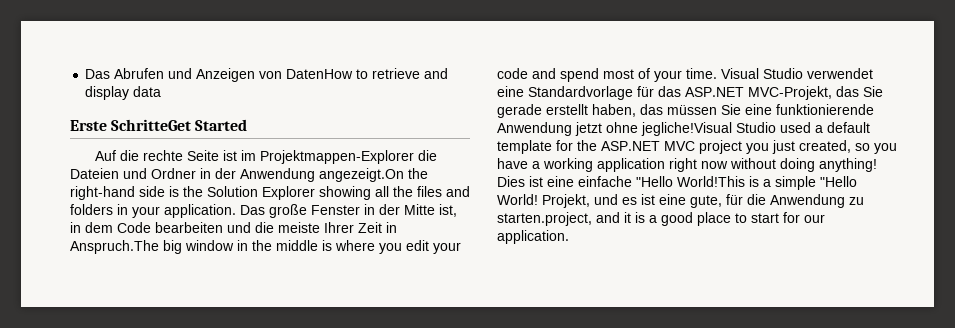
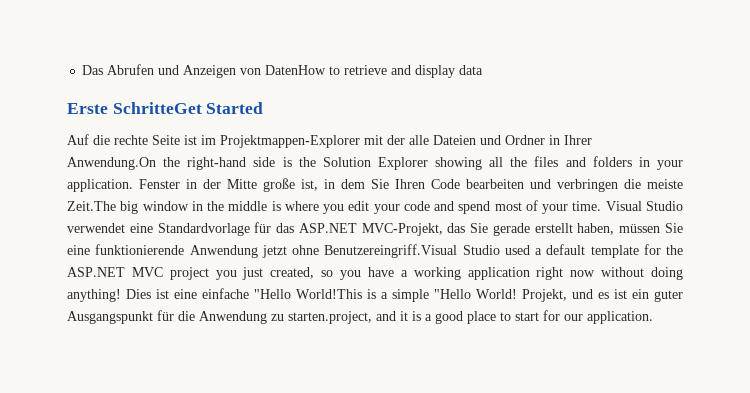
- Auf die rechte Seite ist im Projektmappen-Explorer die Dateien und Ordner in der Anwendung angezeigt.On the right-hand side is the Solution Explorer showing all the files and folders in your application.
+ Auf die rechte Seite ist im Projektmappen-Explorer mit der alle Dateien und Ordner in Ihrer Anwendung.On the right-hand side is the Solution Explorer showing all the files and folders in your application.
- Das große Fenster in der Mitte ist, in dem Code bearbeiten und die meiste Ihrer Zeit in Anspruch.The big window in the middle is where you edit your code and spend most of your time.
+ Fenster in der Mitte große ist, in dem Sie Ihren Code bearbeiten und verbringen die meiste Zeit.The big window in the middle is where you edit your code and spend most of your time.
- Visual Studio verwendet eine Standardvorlage für das ASP.NET MVC-Projekt, das Sie gerade erstellt haben, das müssen Sie eine funktionierende Anwendung jetzt ohne jegliche!Visual Studio used a default template for the ASP.NET MVC project you just created, so you have a working application right now without doing anything!
+ Visual Studio verwendet eine Standardvorlage für das ASP.NET MVC-Projekt, das Sie gerade erstellt haben, müssen Sie eine funktionierende Anwendung jetzt ohne Benutzereingriff.Visual Studio used a default template for the ASP.NET MVC project you just created, so you have a working application right now without doing anything!
- Projekt, und es ist eine gute, für die Anwendung zu starten.project, and it is a good place to start for our application.
+ Projekt, und es ist ein guter Ausgangspunkt für die Anwendung zu starten.project, and it is a good place to start for our application.

